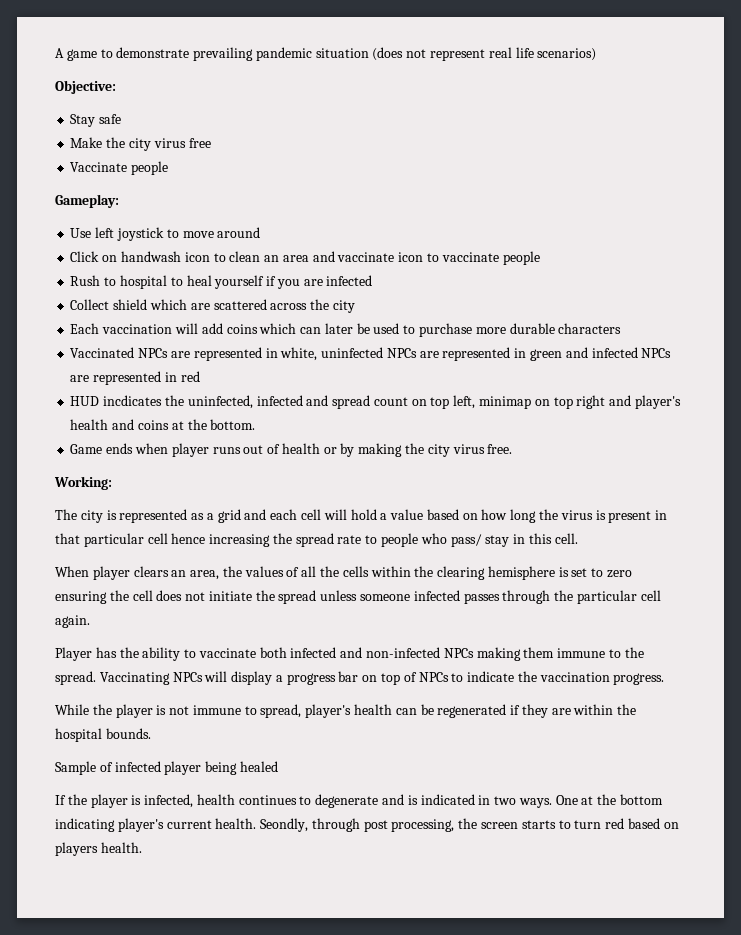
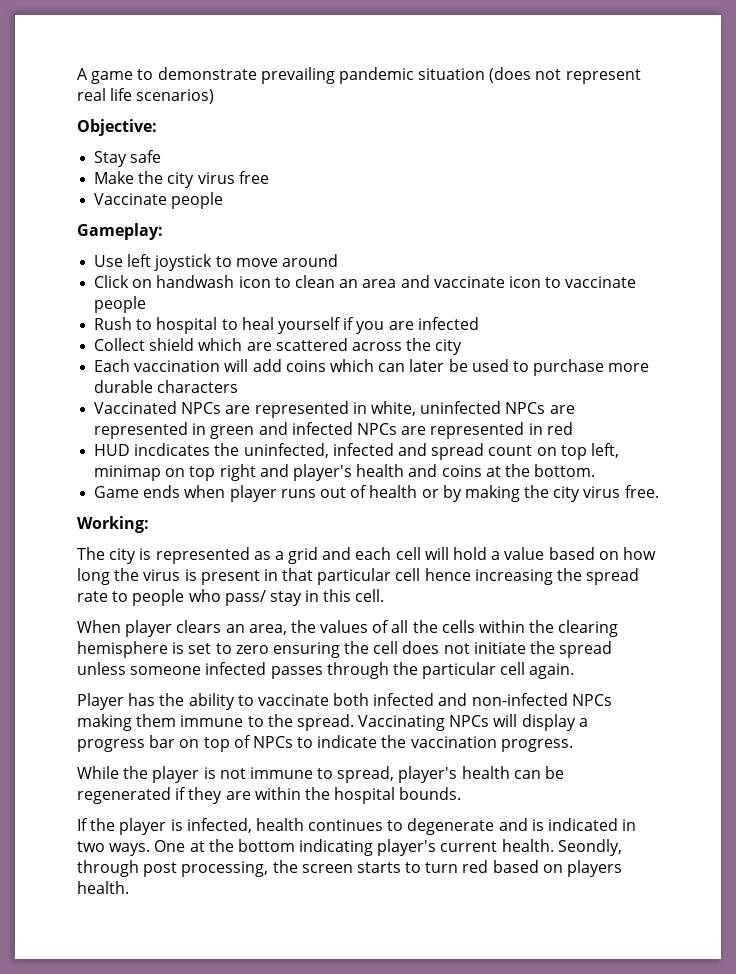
- Sample of infected player being healed

